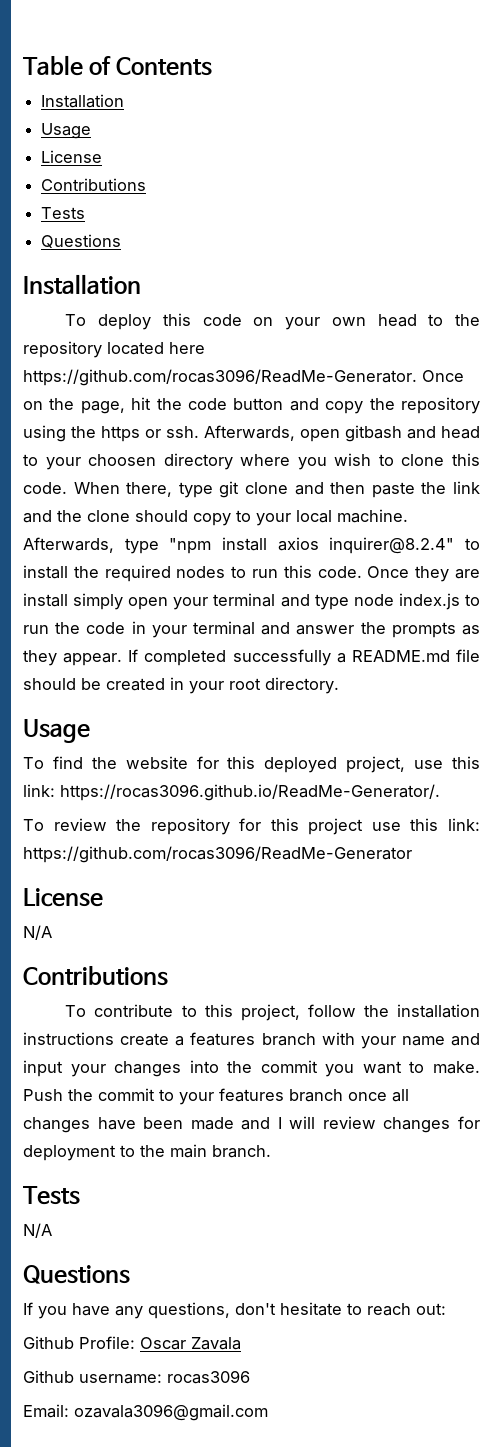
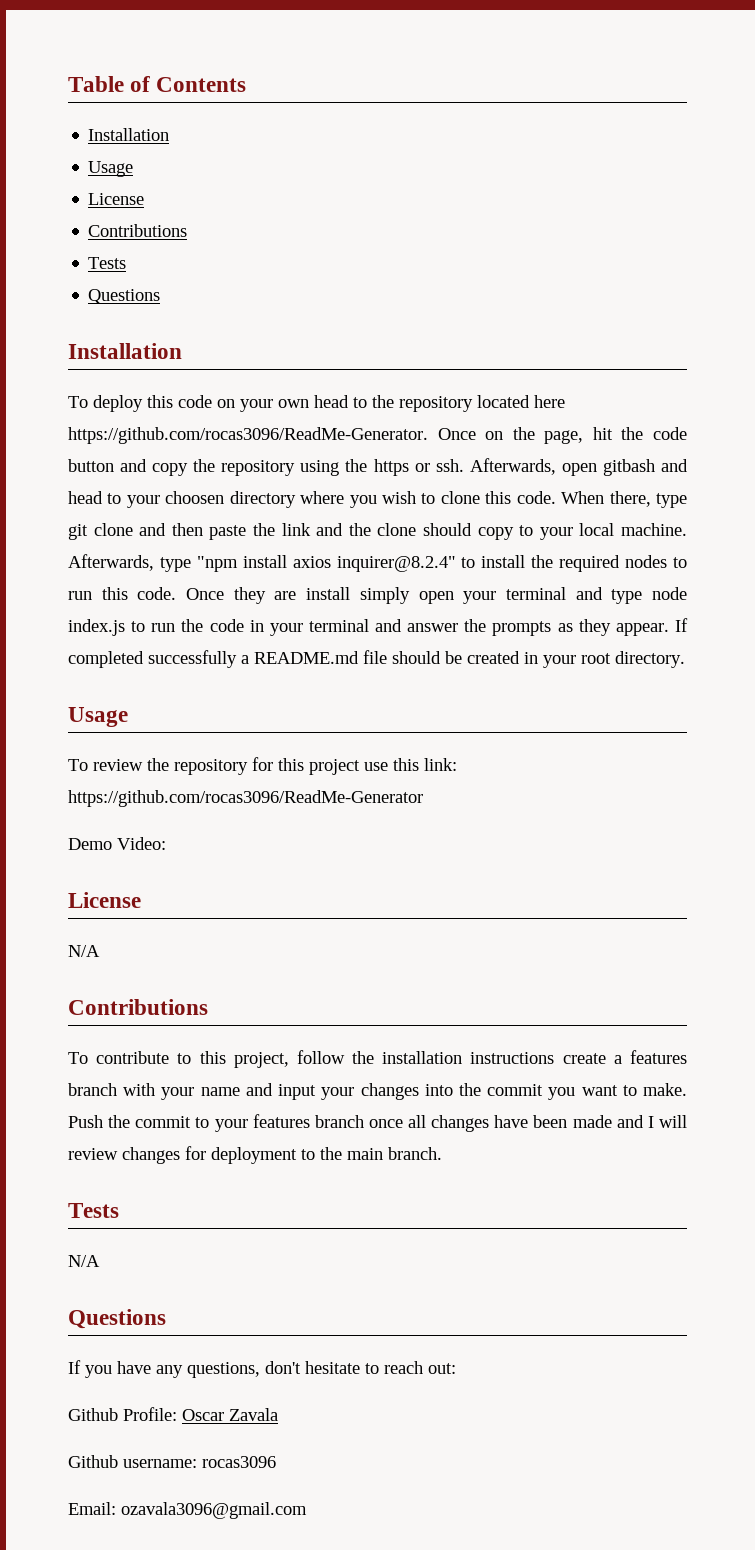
- To find the website for this deployed project, use this link: https://rocas3096.github.io/ReadMe-Generator/.
+ Demo Video:

